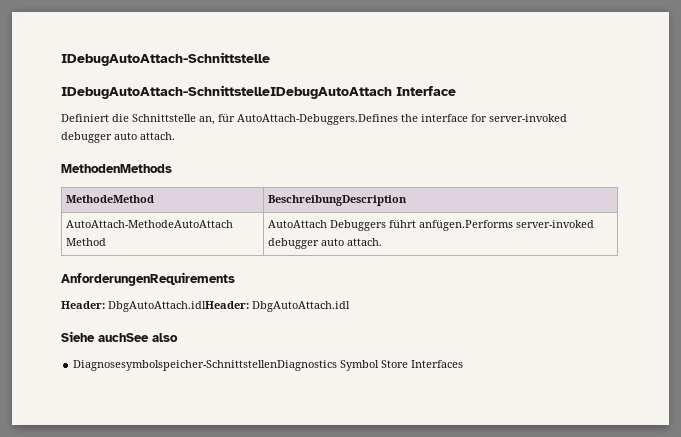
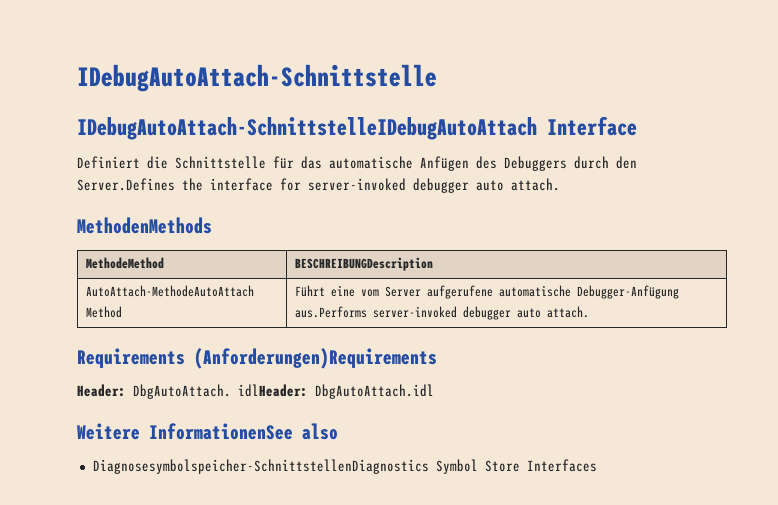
- Definiert die Schnittstelle an, für AutoAttach-Debuggers.Defines the interface for server-invoked debugger auto attach.
+ Definiert die Schnittstelle für das automatische Anfügen des Debuggers durch den Server.Defines the interface for server-invoked debugger auto attach.
- MethodeMethod | BeschreibungDescription
+ MethodeMethod | BESCHREIBUNGDescription
- AutoAttach-MethodeAutoAttach Method | AutoAttach Debuggers führt anfügen.Performs server-invoked debugger auto attach.
- AnforderungenRequirements
+ AutoAttach-MethodeAutoAttach Method | Führt eine vom Server aufgerufene automatische Debugger-Anfügung aus.Performs server-invoked debugger auto attach.
+ Requirements (Anforderungen)Requirements
- Header: DbgAutoAttach.idlHeader: DbgAutoAttach.idl
+ Header: DbgAutoAttach. idlHeader: DbgAutoAttach.idl
- Siehe auchSee also
+ Weitere InformationenSee also

